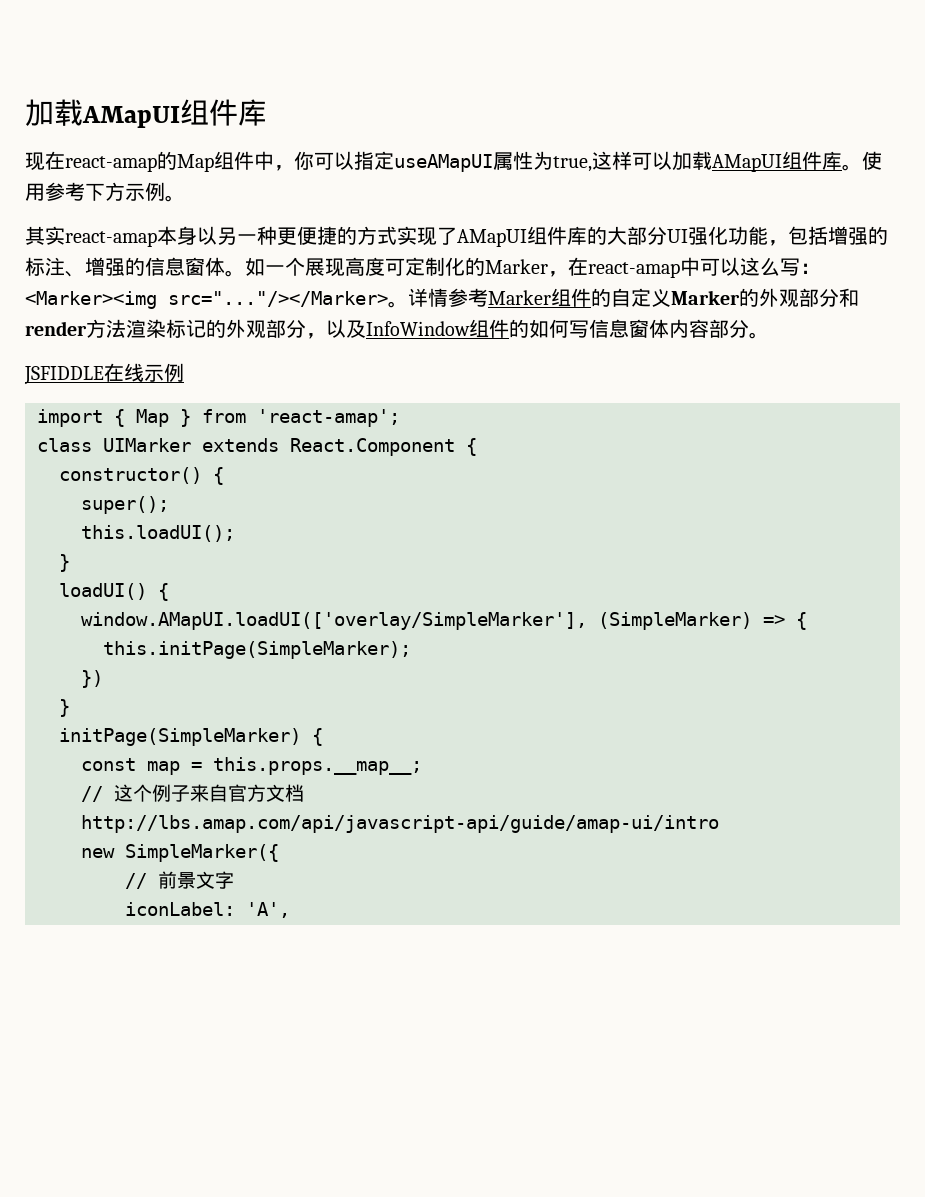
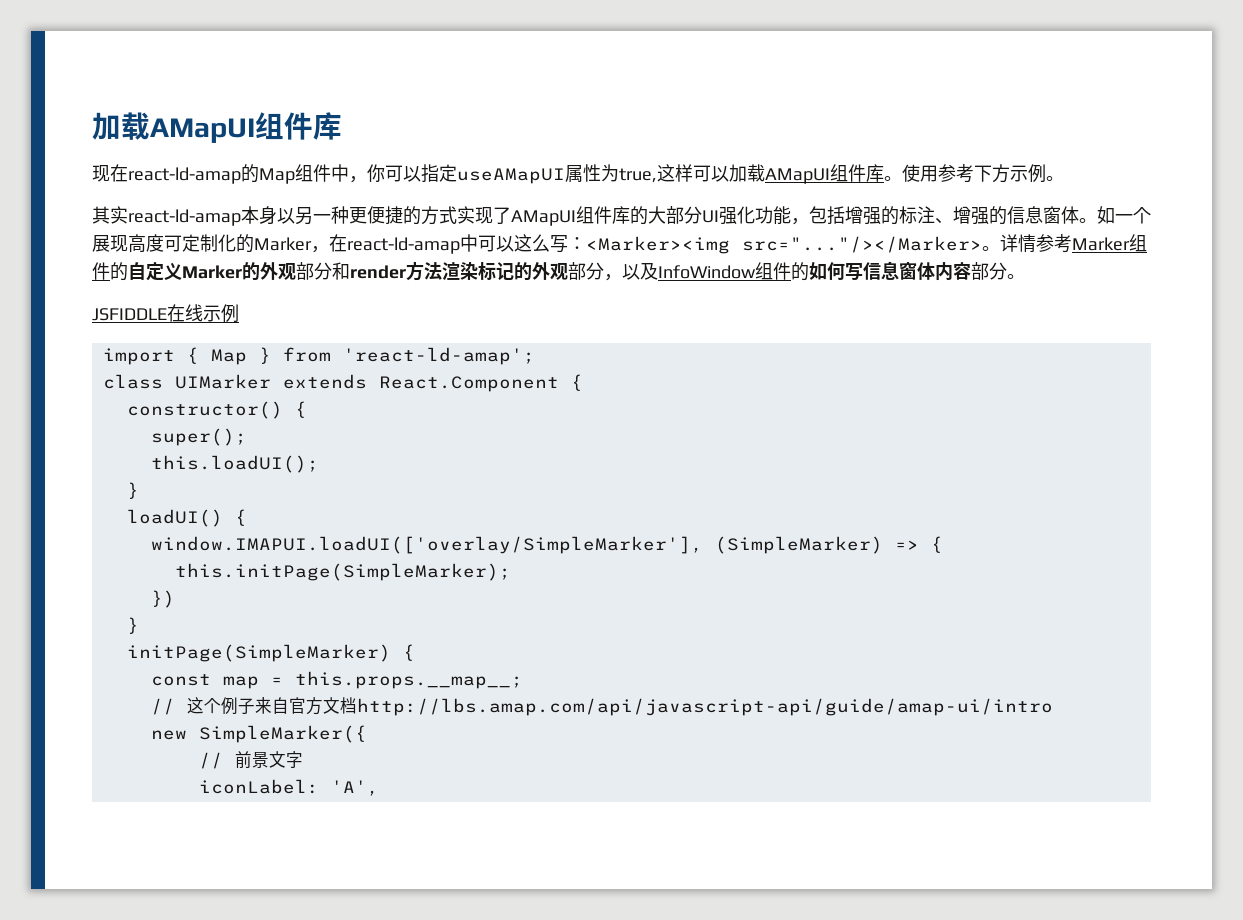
- 现在react-amap的Map组件中，你可以指定useAMapUI属性为true,这样可以加载AMapUI组件库。
+ 现在react-ld-amap的Map组件中，你可以指定useAMapUI属性为true,这样可以加载AMapUI组件库。
- 其实react-amap本身以另一种更便捷的方式实现了AMapUI组件库的大部分UI强化功能，包括增强的标注、增强的信息窗体。
+ 其实react-ld-amap本身以另一种更便捷的方式实现了AMapUI组件库的大部分UI强化功能，包括增强的标注、增强的信息窗体。
- 如一个展现高度可定制化的Marker，在react-amap中可以这么写：<Marker><img src="..."/></Marker>。
+ 如一个展现高度可定制化的Marker，在react-ld-amap中可以这么写：<Marker><img src="..."/></Marker>。
- import { Map } from 'react-amap';
+ import { Map } from 'react-ld-amap';
- window.AMapUI.loadUI(['overlay/SimpleMarker'], (SimpleMarker) => {
+ window.IMAPUI.loadUI(['overlay/SimpleMarker'], (SimpleMarker) => {

